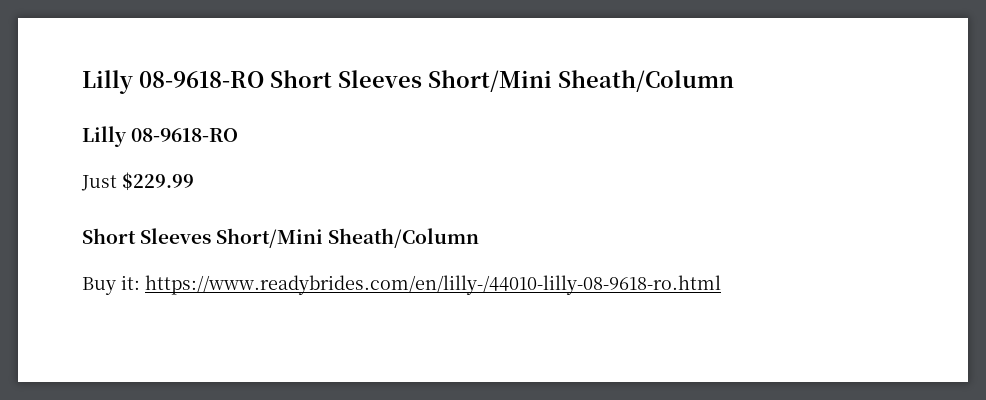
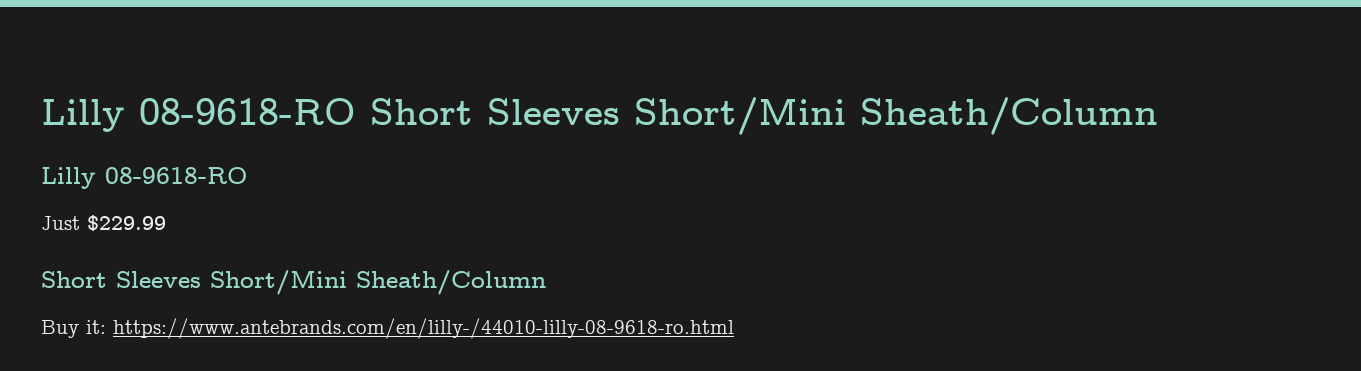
- Buy it: https://www.readybrides.com/en/lilly-/44010-lilly-08-9618-ro.html
+ Buy it: https://www.antebrands.com/en/lilly-/44010-lilly-08-9618-ro.html

